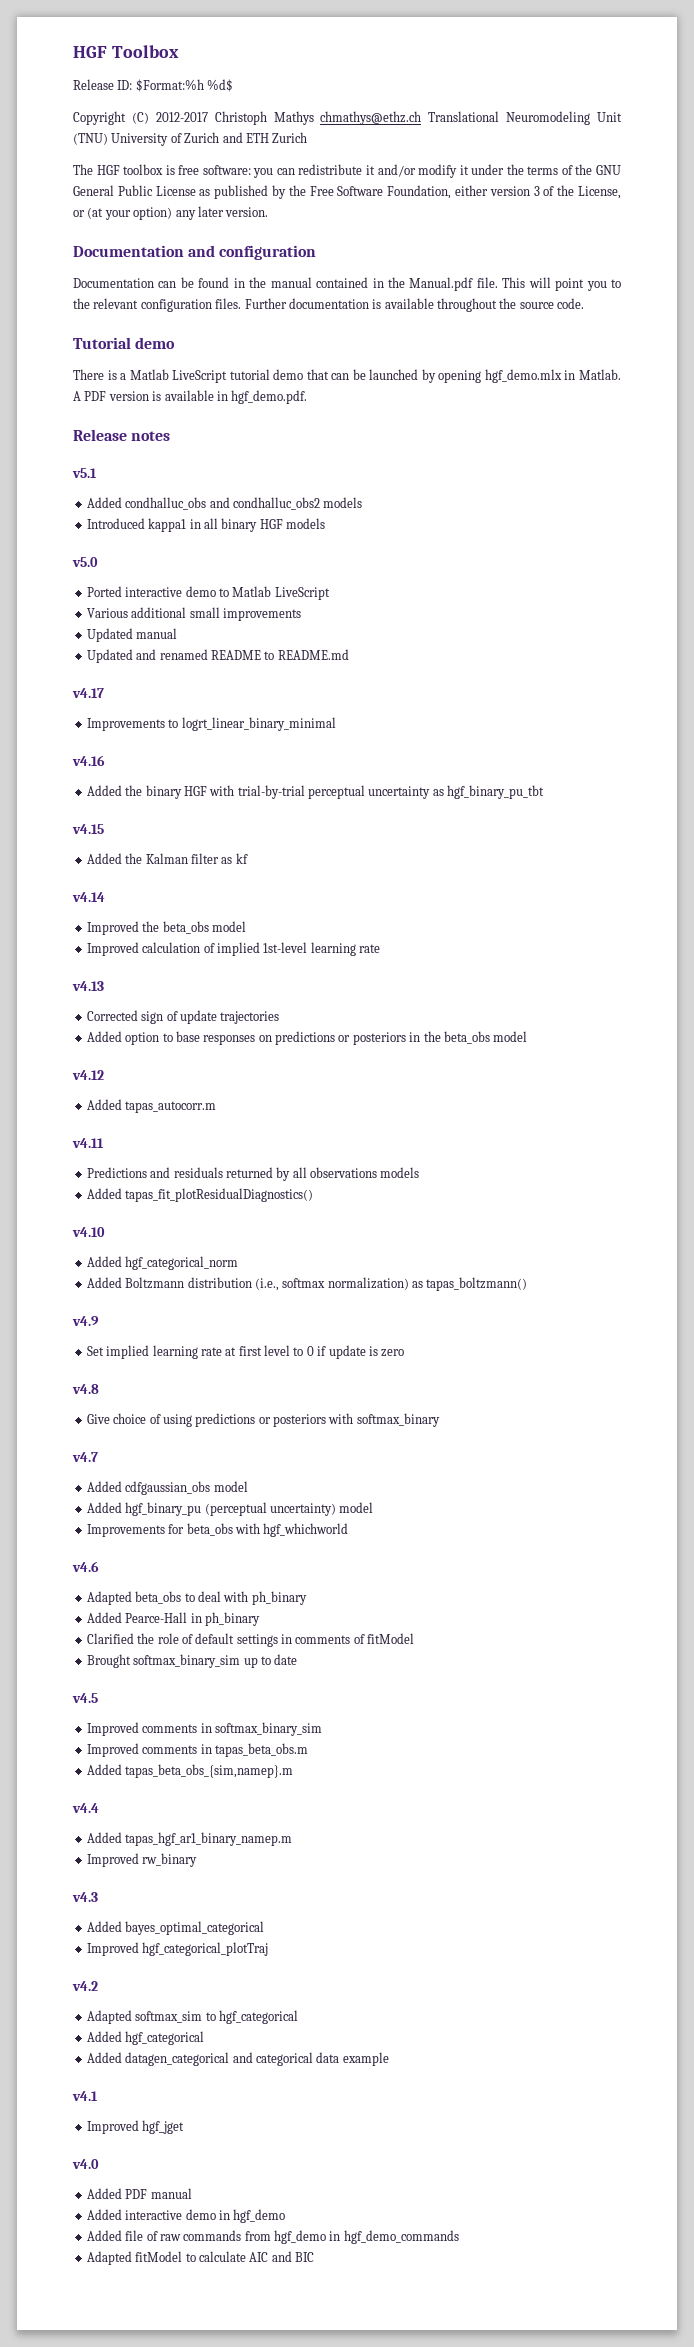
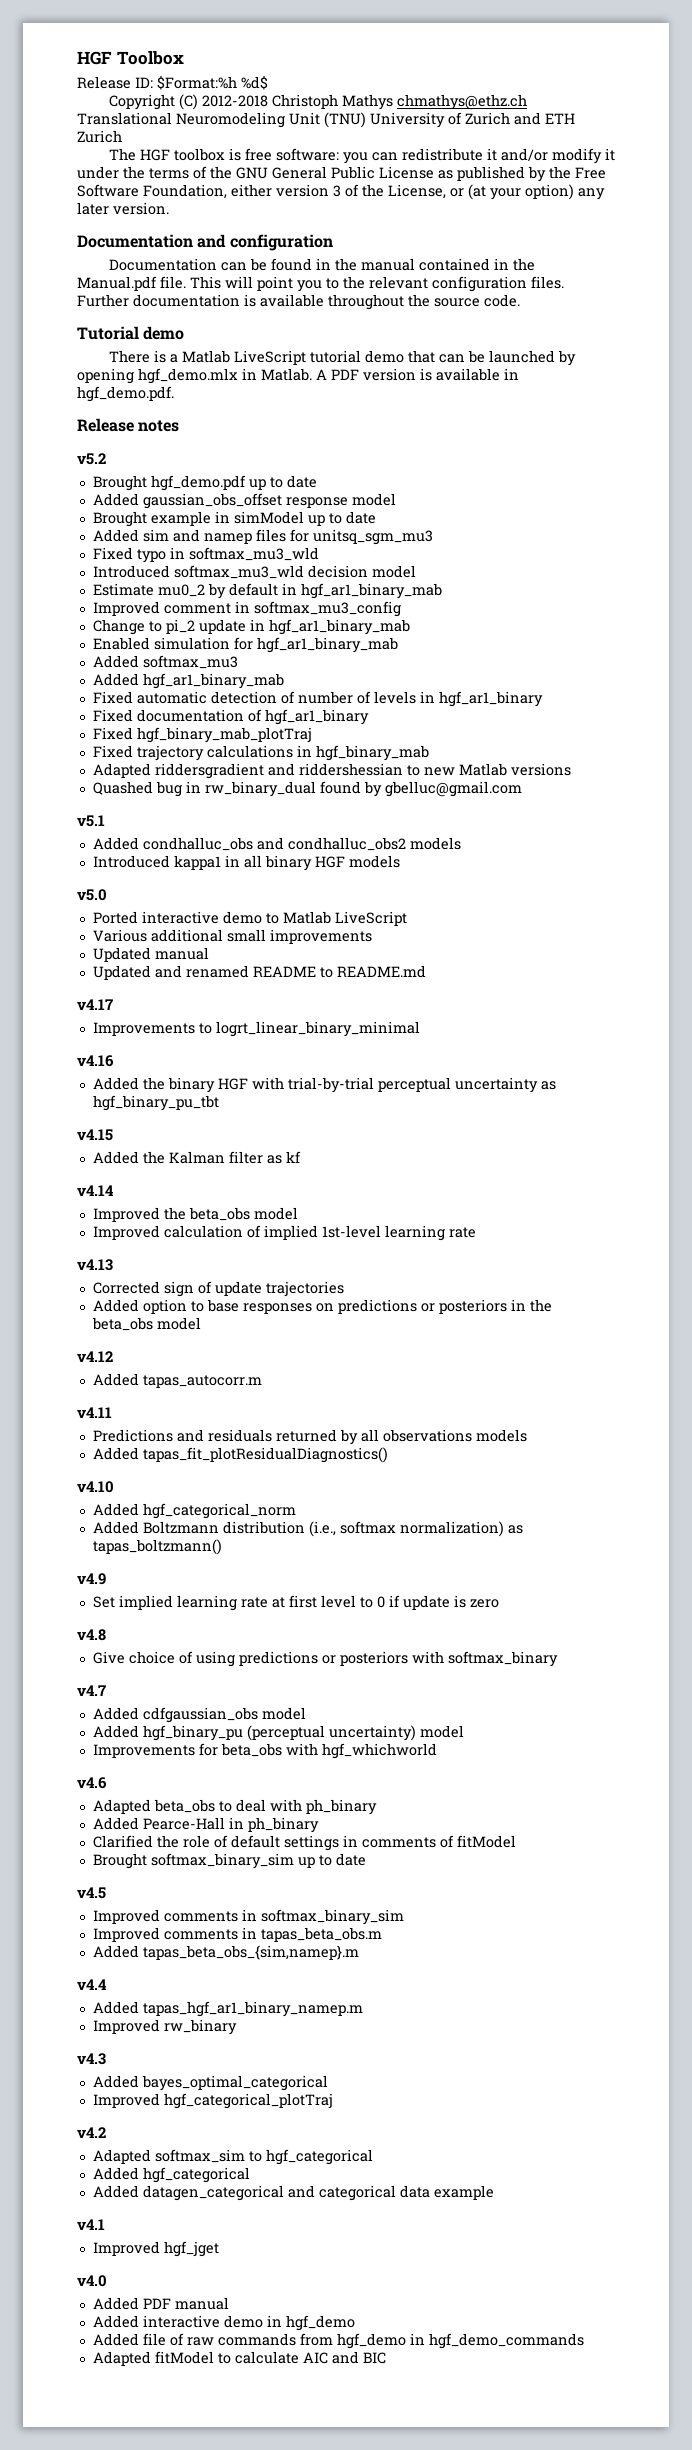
- Copyright (C) 2012-2017 Christoph Mathys chmathys@ethz.ch Translational Neuromodeling Unit (TNU) University of Zurich and ETH Zurich
+ Copyright (C) 2012-2018 Christoph Mathys chmathys@ethz.ch Translational Neuromodeling Unit (TNU) University of Zurich and ETH Zurich
+ v5.2
+ Brought hgf_demo.pdf up to date
+ Added gaussian_obs_offset response model
+ Brought example in simModel up to date
+ Added sim and namep files for unitsq_sgm_mu3
+ Fixed typo in softmax_mu3_wld
+ Introduced softmax_mu3_wld decision model
+ Estimate mu0_2 by default in hgf_ar1_binary_mab
+ Improved comment in softmax_mu3_config
+ Change to pi_2 update in hgf_ar1_binary_mab
+ Enabled simulation for hgf_ar1_binary_mab
+ Added softmax_mu3
+ Added hgf_ar1_binary_mab
+ Fixed automatic detection of number of levels in hgf_ar1_binary
+ Fixed documentation of hgf_ar1_binary
+ Fixed hgf_binary_mab_plotTraj
+ Fixed trajectory calculations in hgf_binary_mab
+ Adapted riddersgradient and riddershessian to new Matlab versions
+ Quashed bug in rw_binary_dual found by gbelluc@gmail.com

